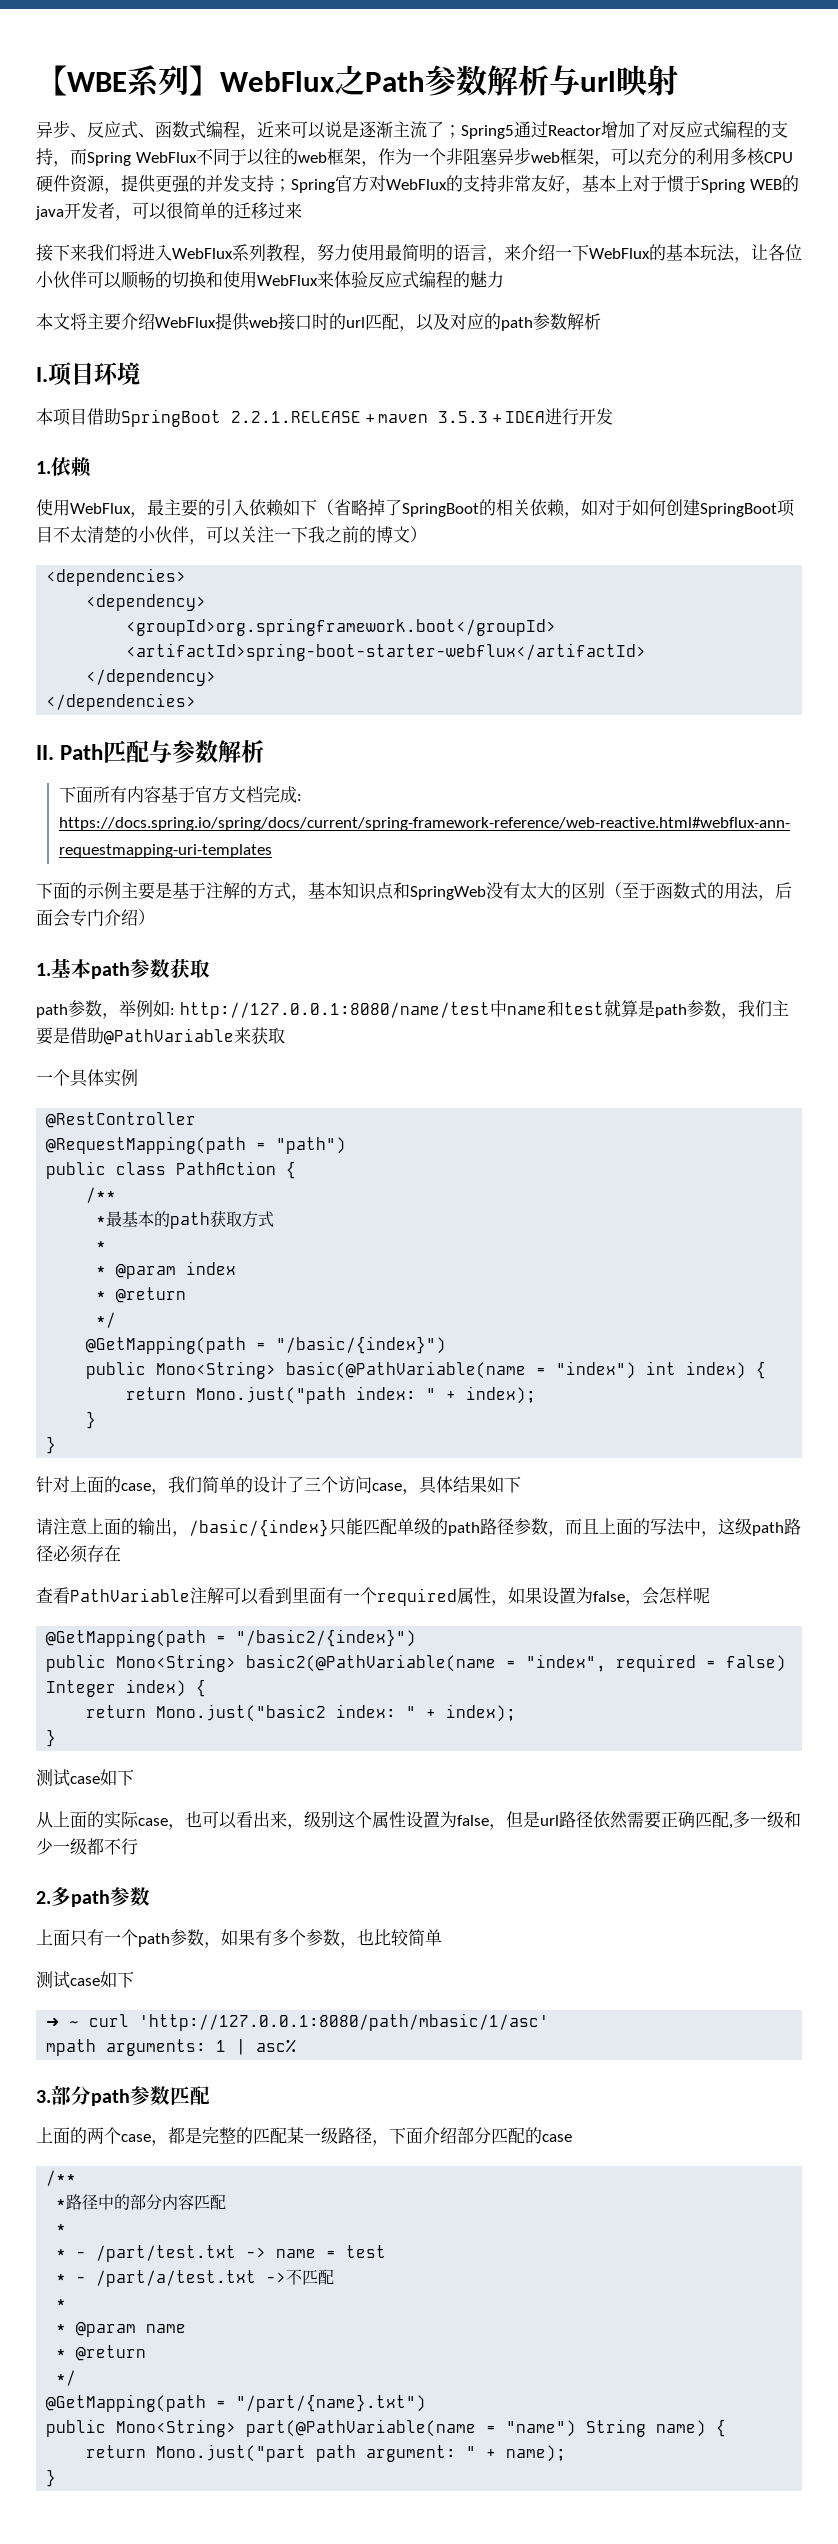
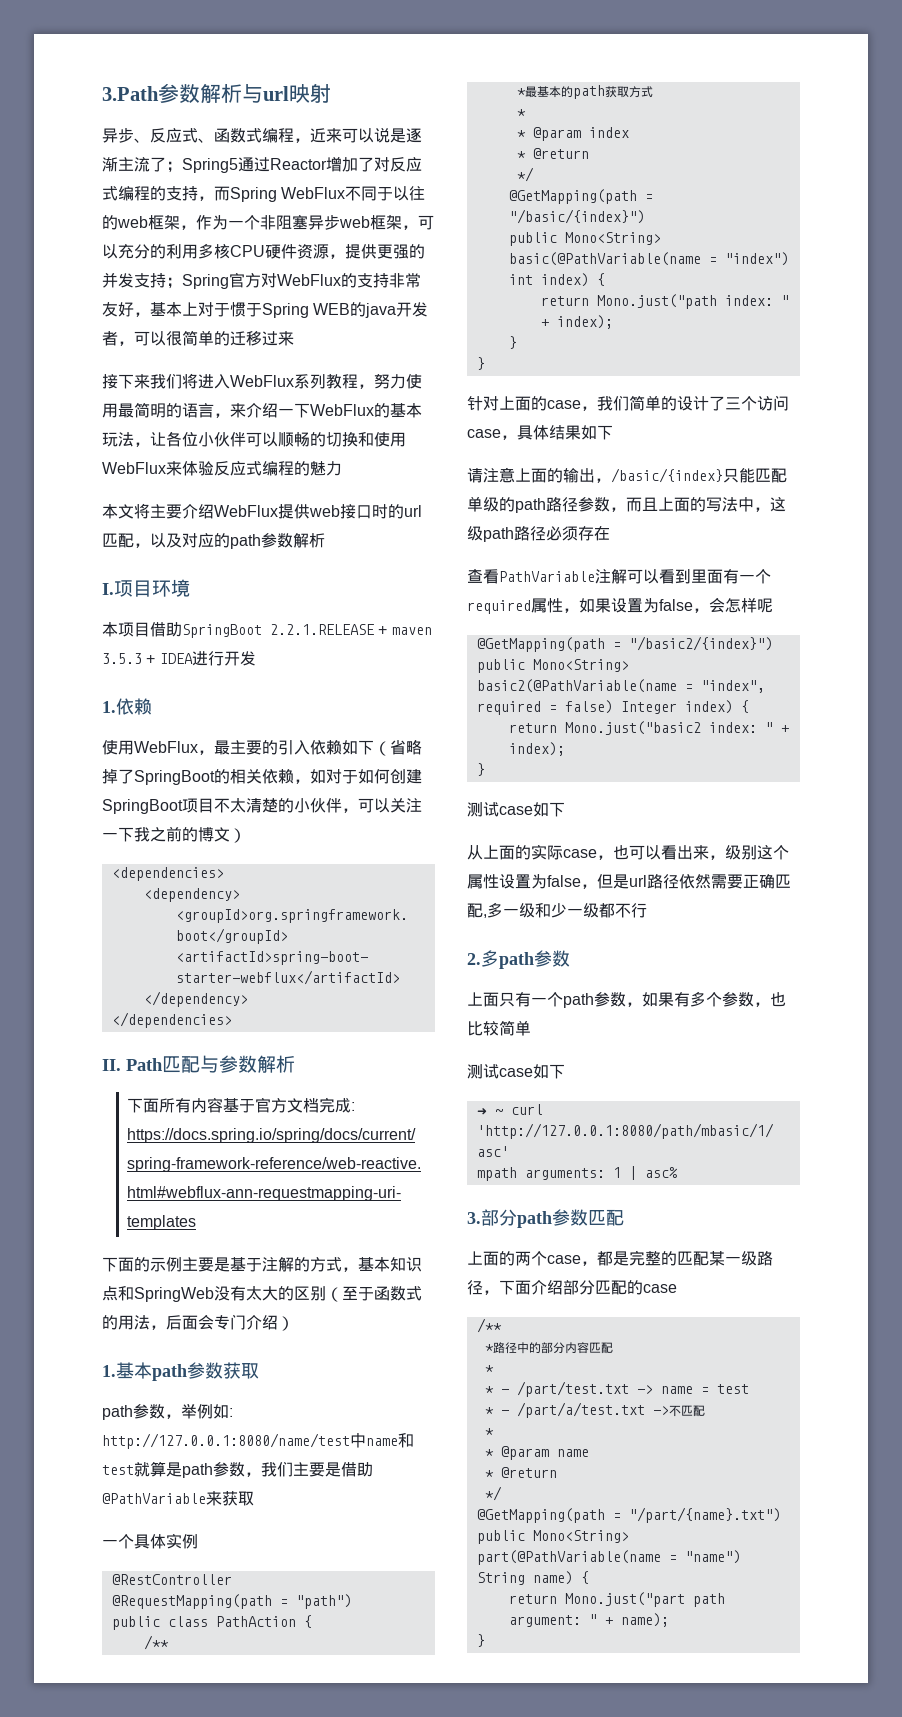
- 【WBE系列】WebFlux之Path参数解析与url映射
+ 3.Path参数解析与url映射

